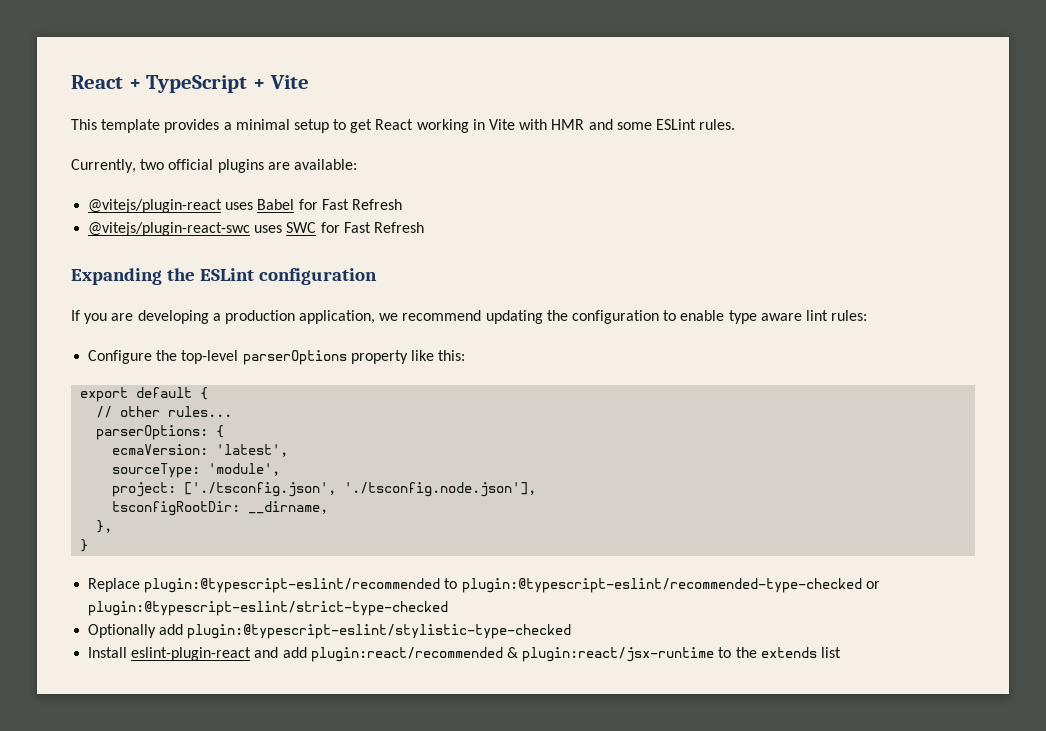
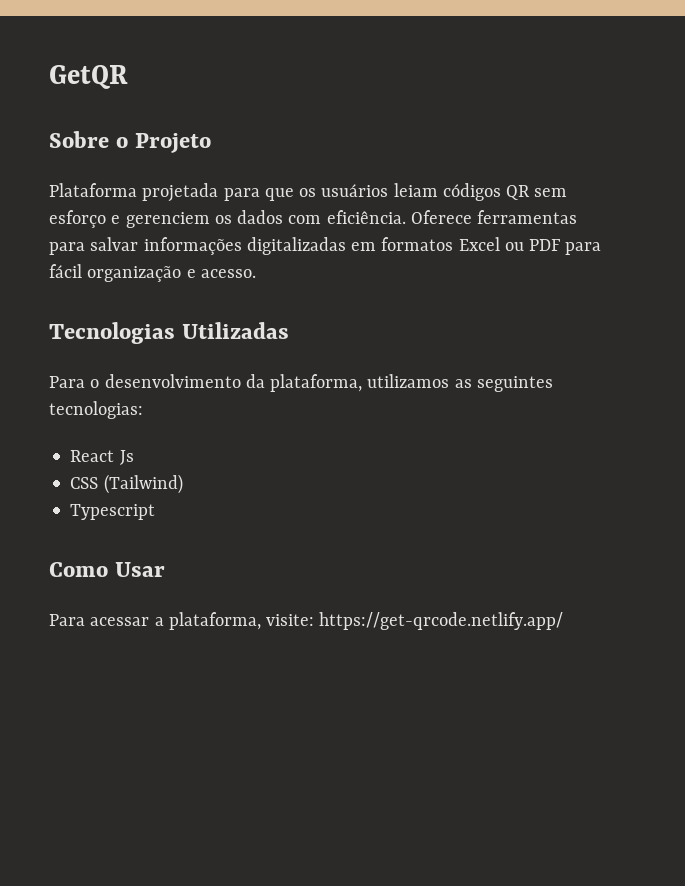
- React + TypeScript + Vite
- This template provides a minimal setup to get React working in Vite with HMR and some ESLint rules.
- Currently, two official plugins are available:
- @vitejs/plugin-react uses Babel for Fast Refresh
- @vitejs/plugin-react-swc uses SWC for Fast Refresh
- Expanding the ESLint configuration
- If you are developing a production application, we recommend updating the configuration to enable type aware lint rules:
- Configure the top-level parserOptions property like this:
- export default {
- // other rules...
- parserOptions: {
- ecmaVersion: 'latest',
- sourceType: 'module',
- project: ['./tsconfig.json', './tsconfig.node.json'],
- tsconfigRootDir: __dirname,
- },
- }
- Replace plugin:@typescript-eslint/recommended to plugin:@typescript-eslint/recommended-type-checked or plugin:@typescript-eslint/strict-type-checked
- Optionally add plugin:@typescript-eslint/stylistic-type-checked
- Install eslint-plugin-react and add plugin:react/recommended & plugin:react/jsx-runtime to the extends list
+ GetQR
+ Sobre o Projeto
+ Plataforma projetada para que os usuários leiam códigos QR sem esforço e gerenciem os dados com eficiência. Oferece ferramentas para salvar informações digitalizadas em formatos Excel ou PDF para fácil organização e acesso.
+ Tecnologias Utilizadas
+ Para o desenvolvimento da plataforma, utilizamos as seguintes tecnologias:
+ React Js
+ CSS (Tailwind)
+ Typescript
+ Como Usar
+ Para acessar a plataforma, visite: https://get-qrcode.netlify.app/

